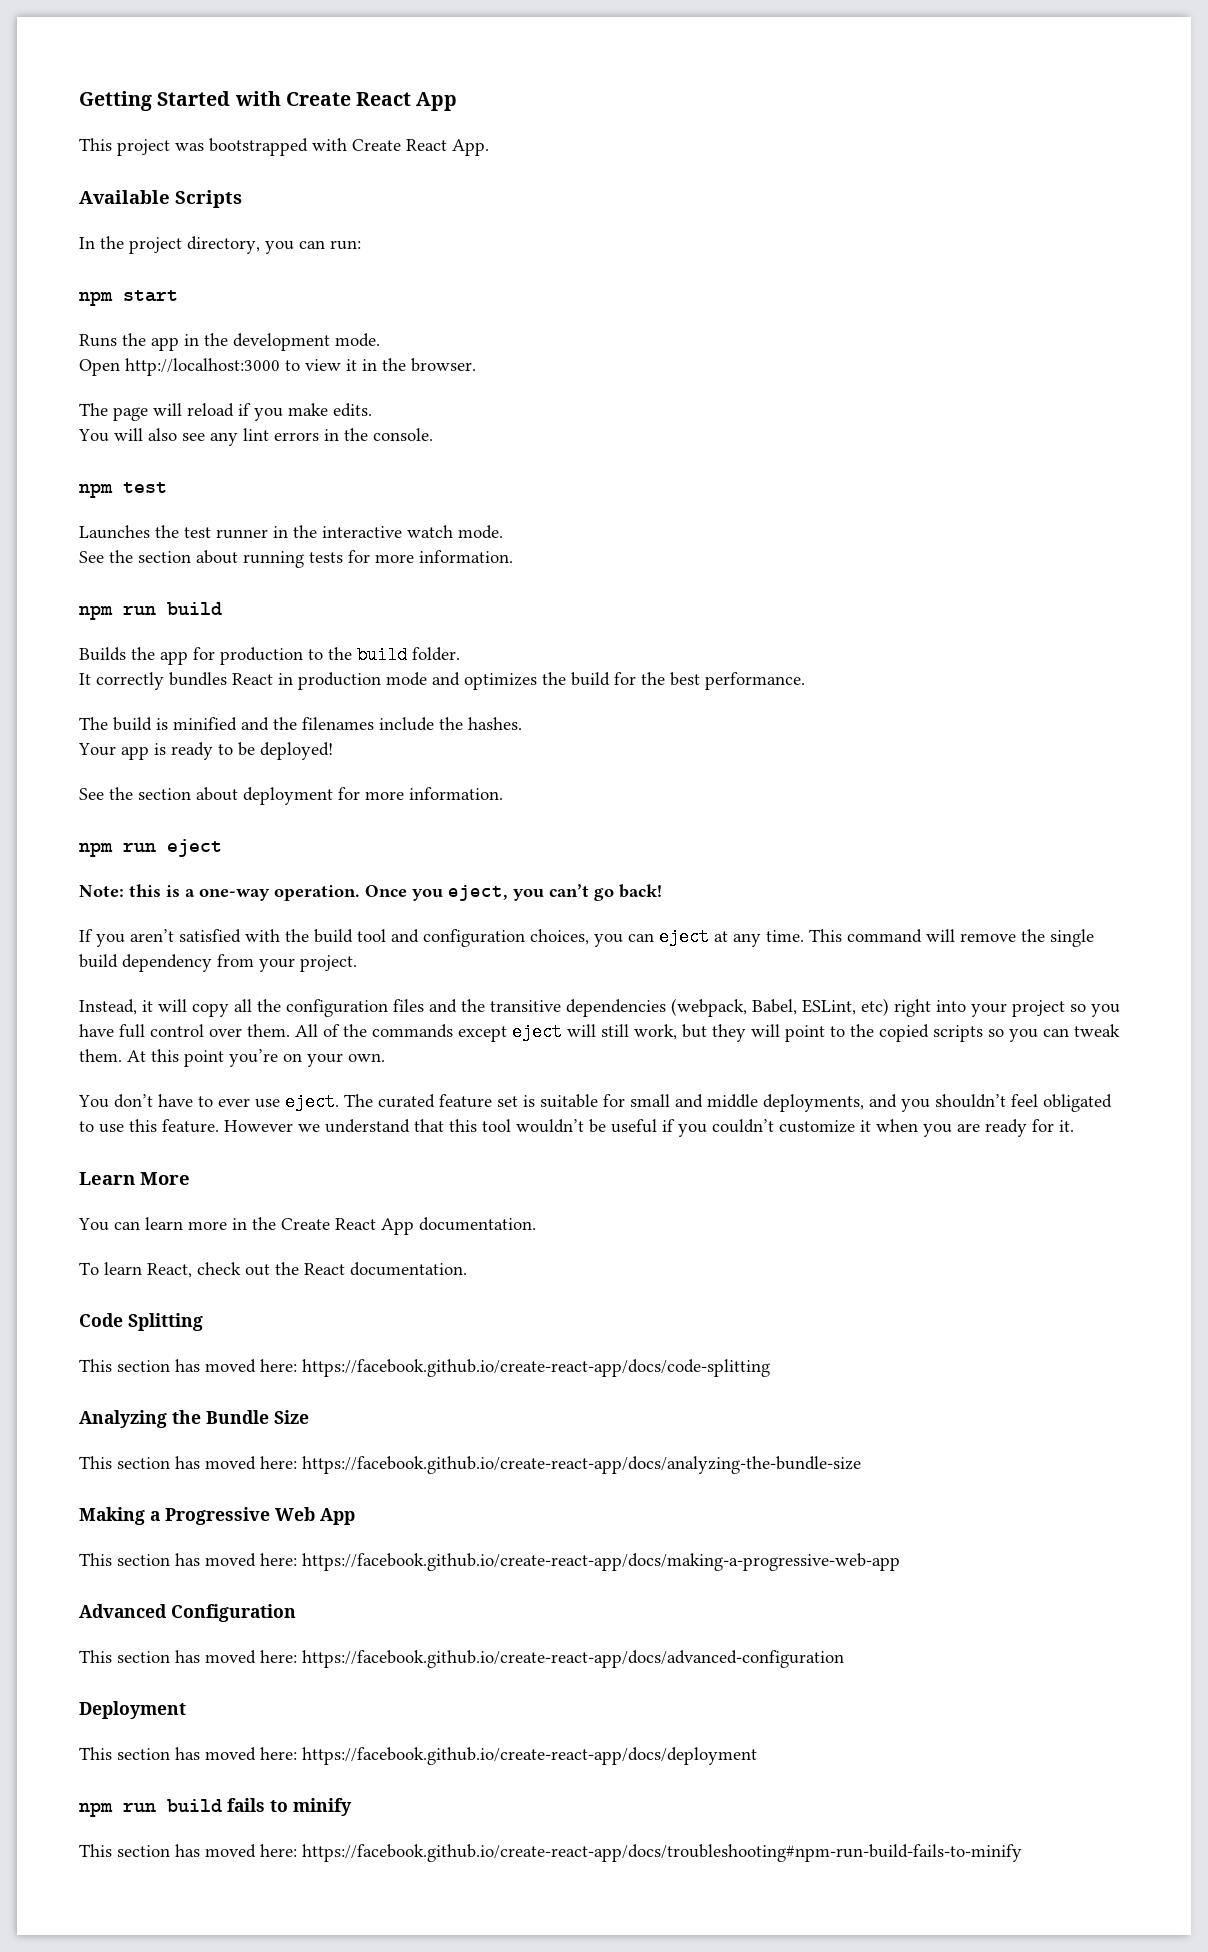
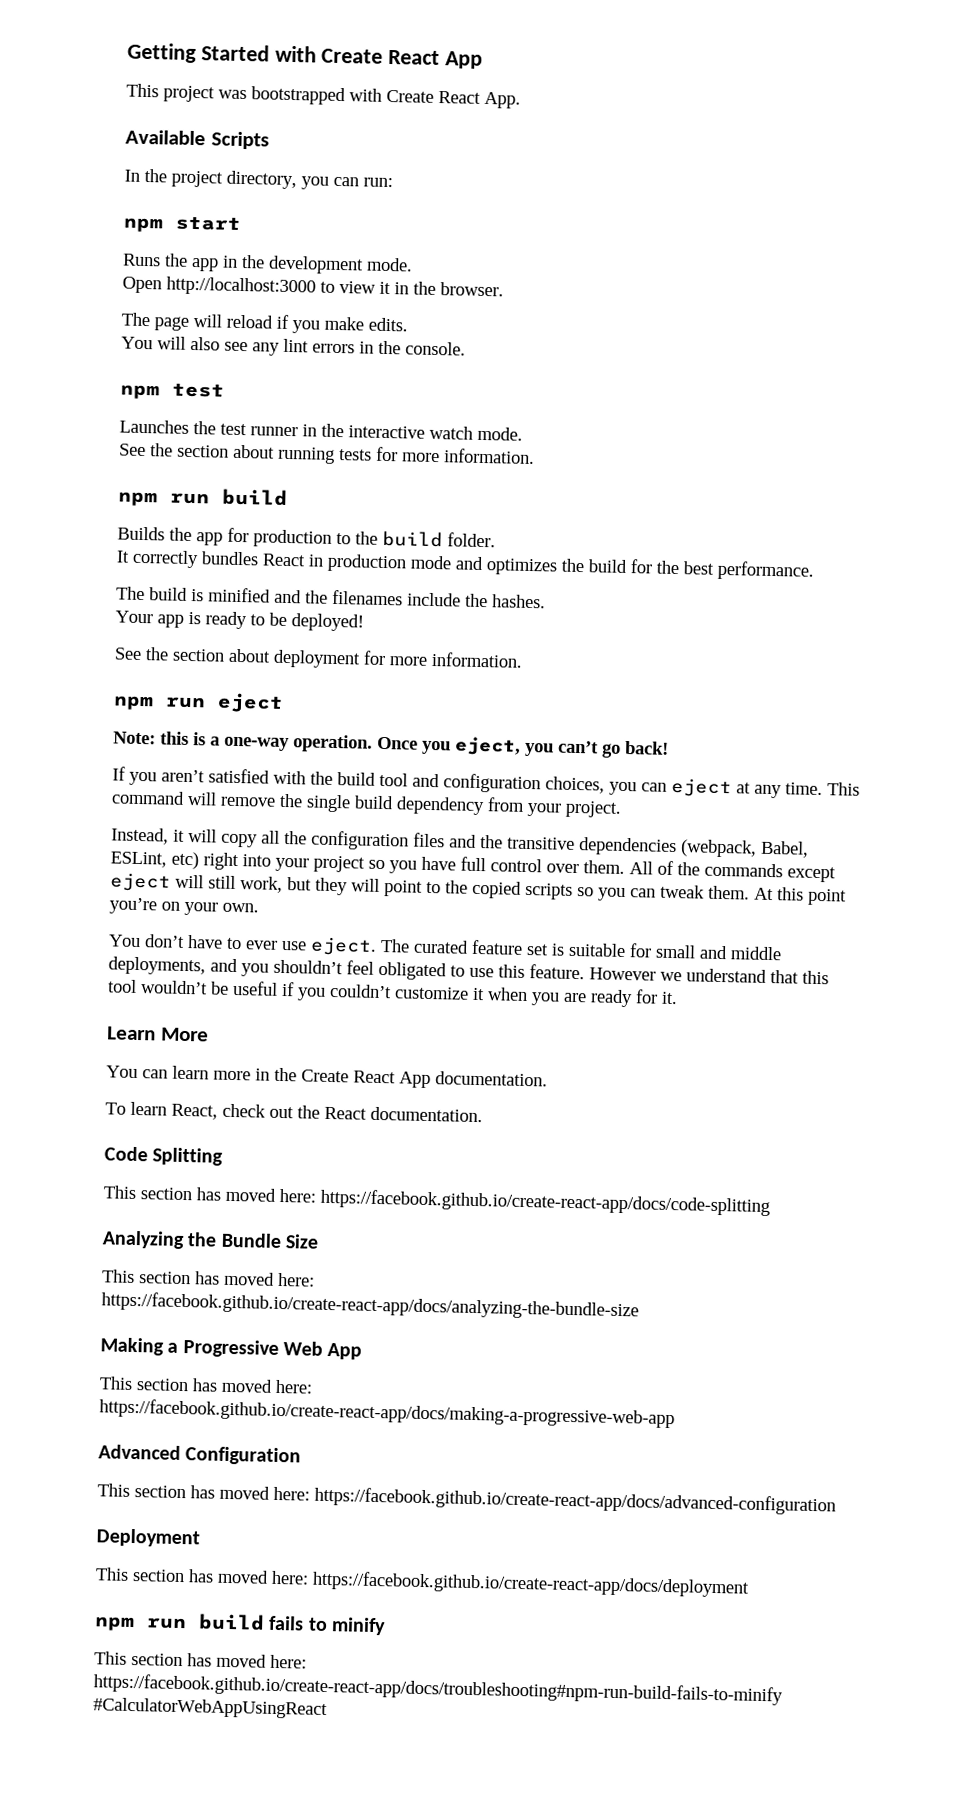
- This section has moved here: https://facebook.github.io/create-react-app/docs/troubleshooting#npm-run-build-fails-to-minify
+ This section has moved here: https://facebook.github.io/create-react-app/docs/troubleshooting#npm-run-build-fails-to-minify #CalculatorWebAppUsingReact

